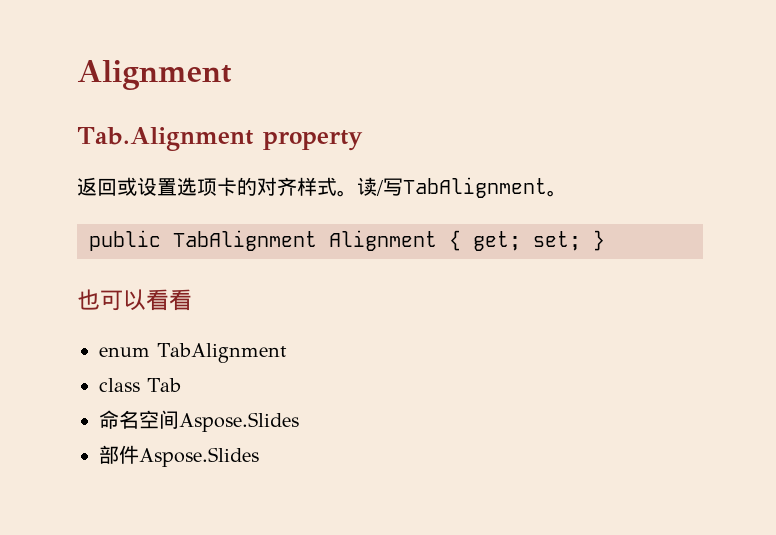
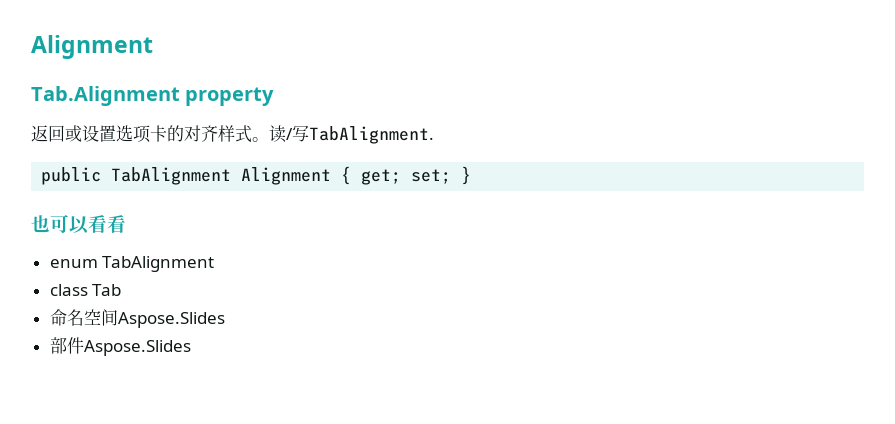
- 读/写TabAlignment。
+ 读/写TabAlignment.

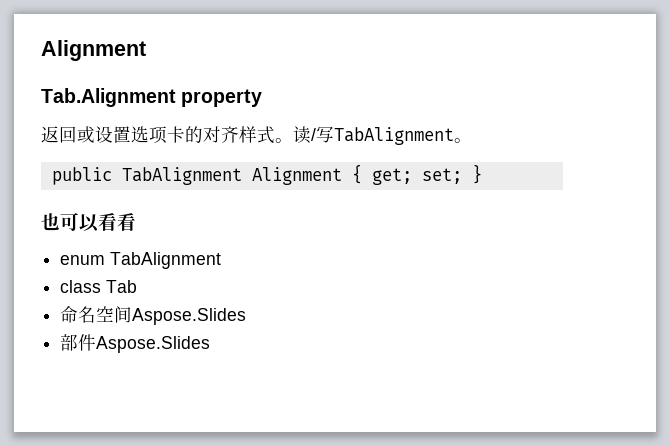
- 读/写TabAlignment.
+ 读/写TabAlignment。

